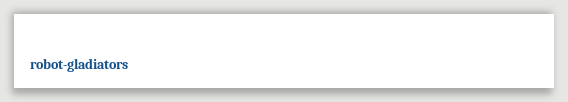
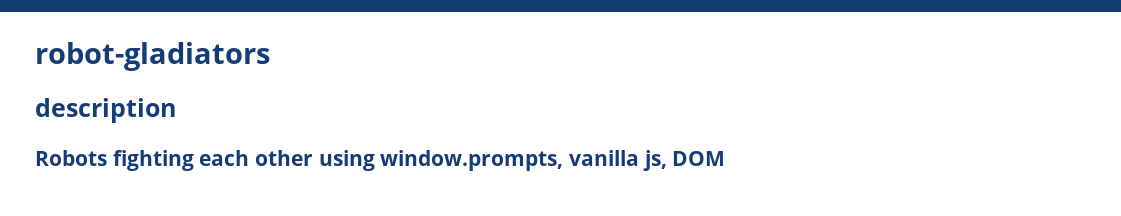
+ description
+ Robots fighting each other using window.prompts, vanilla js, DOM

